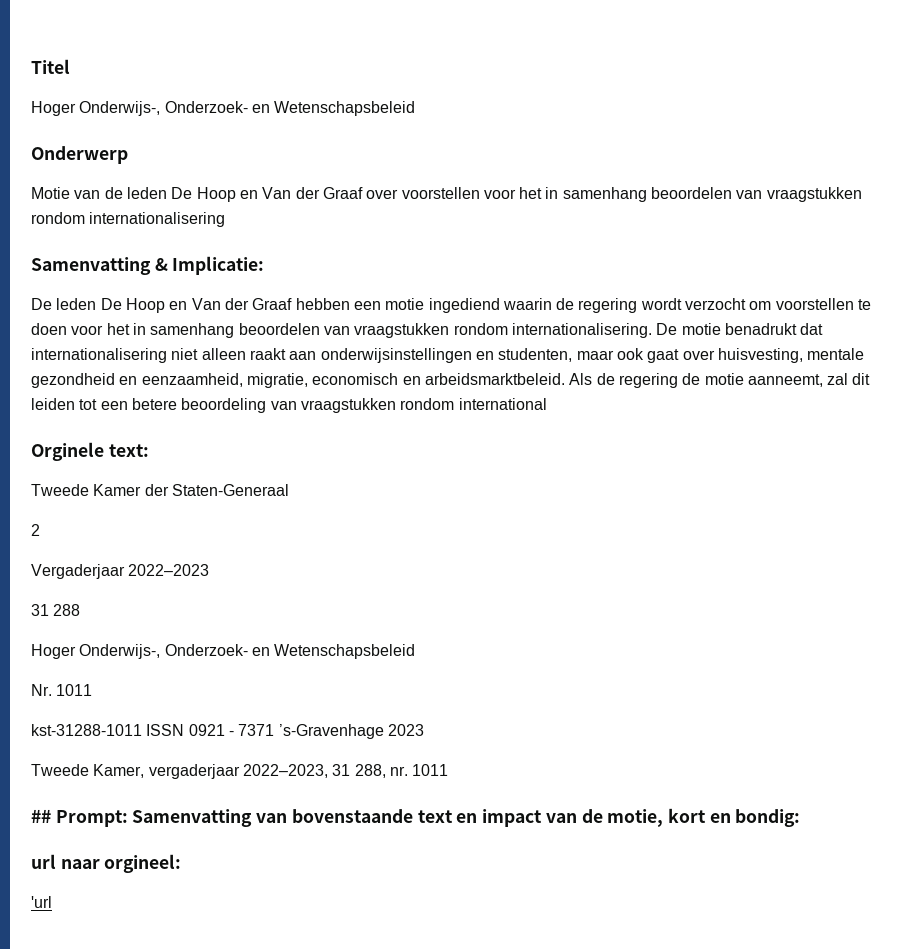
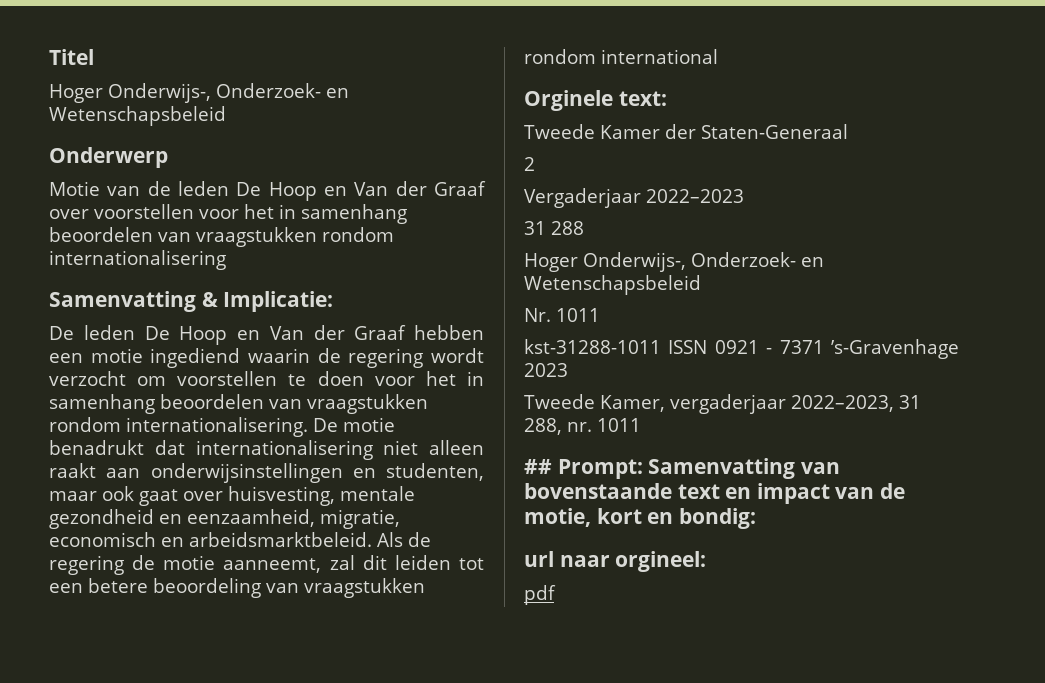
- 'url
+ pdf

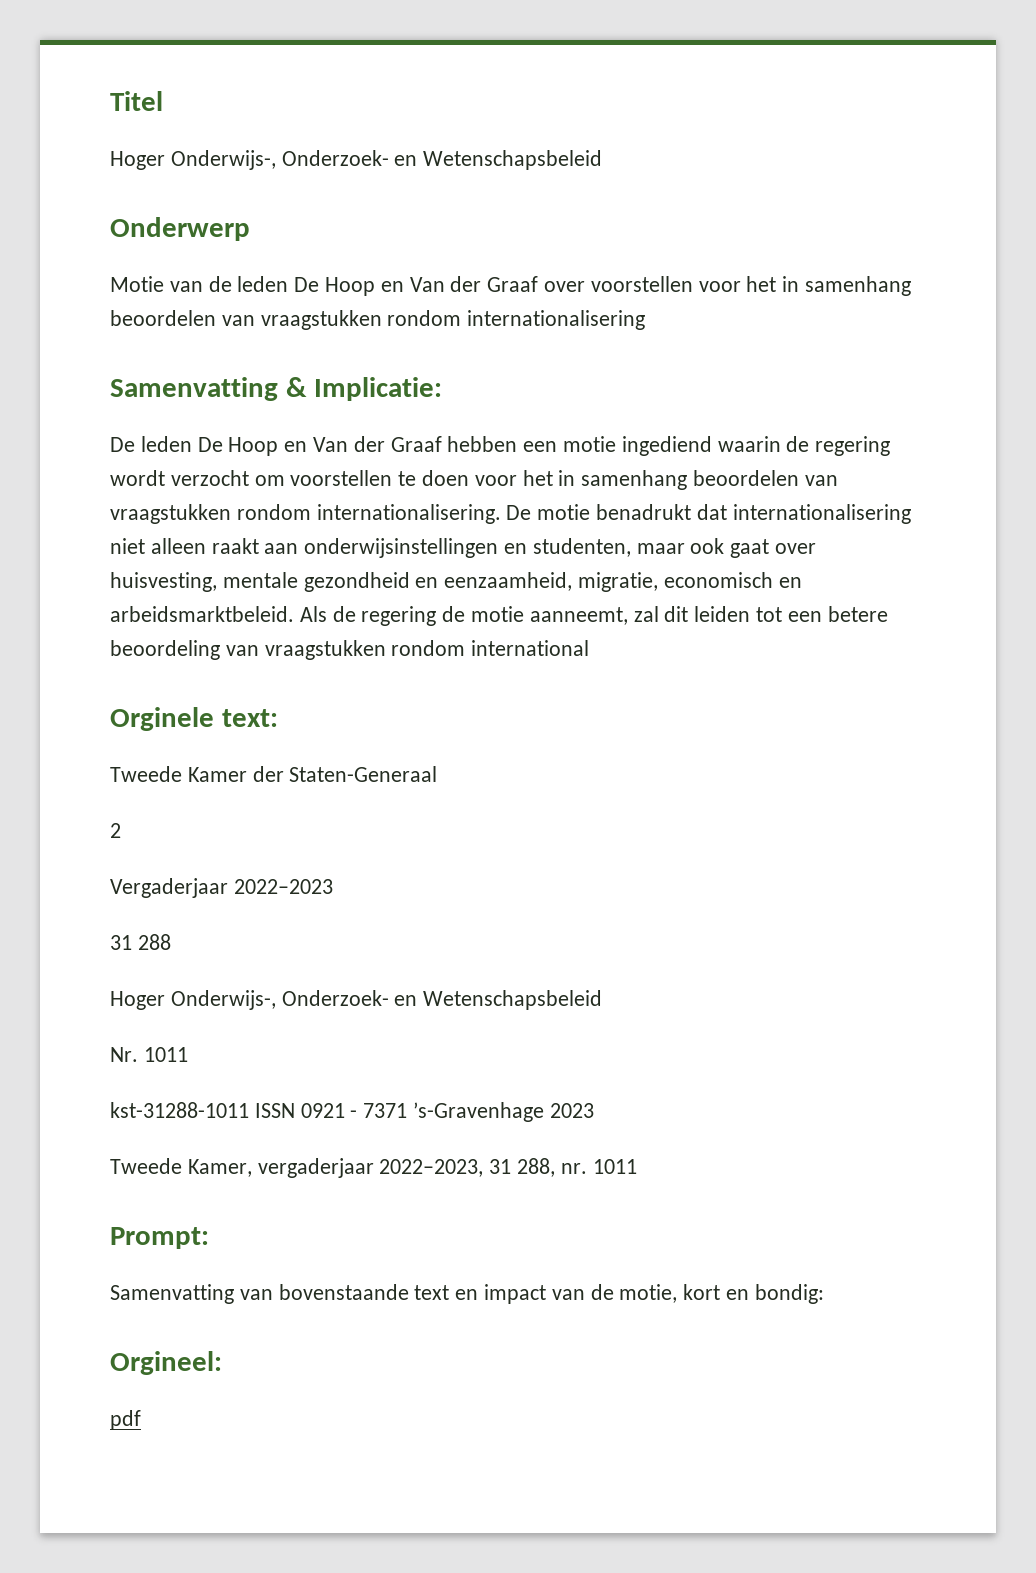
- ## Prompt: Samenvatting van bovenstaande text en impact van de motie, kort en bondig:
+ Prompt:
+ Samenvatting van bovenstaande text en impact van de motie, kort en bondig:
- url naar orgineel:
+ Orgineel:

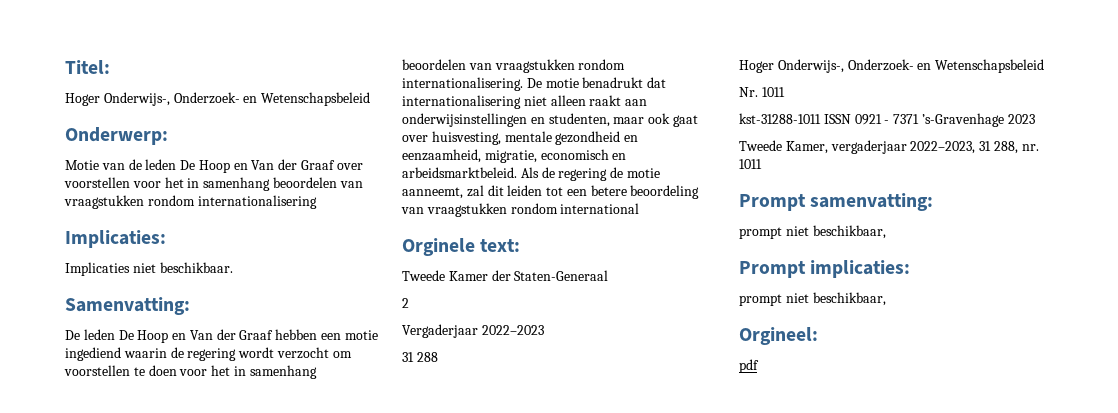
- Titel
+ Titel:
  Hoger Onderwijs-, Onderzoek- en Wetenschapsbeleid
- Onderwerp
+ Onderwerp:
- Samenvatting & Implicatie:
+ Implicaties:
+ Implicaties niet beschikbaar.
+ Samenvatting:
- Prompt:
- Samenvatting van bovenstaande text en impact van de motie, kort en bondig:
+ Prompt samenvatting:
+ prompt niet beschikbaar,
+ Prompt implicaties:
+ prompt niet beschikbaar,

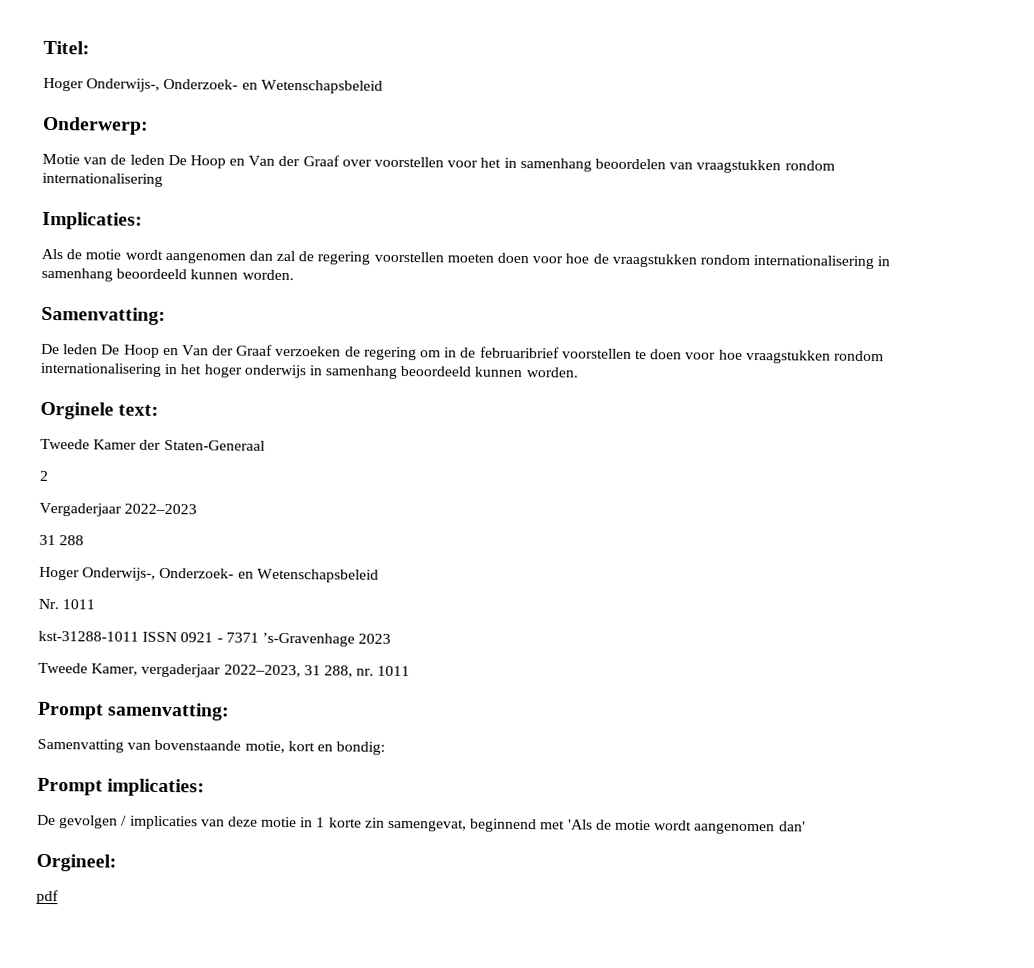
- Implicaties niet beschikbaar.
+ Als de motie wordt aangenomen dan zal de regering voorstellen moeten doen voor hoe de vraagstukken rondom internationalisering in samenhang beoordeeld kunnen worden.
- De leden De Hoop en Van der Graaf hebben een motie ingediend waarin de regering wordt verzocht om voorstellen te doen voor het in samenhang beoordelen van vraagstukken rondom internationalisering. De motie benadrukt dat internationalisering niet alleen raakt aan onderwijsinstellingen en studenten, maar ook gaat over huisvesting, mentale gezondheid en eenzaamheid, migratie, economisch en arbeidsmarktbeleid. Als de regering de motie aanneemt, zal dit leiden tot een betere beoordeling van vraagstukken rondom international
+ De leden De Hoop en Van der Graaf verzoeken de regering om in de februaribrief voorstellen te doen voor hoe vraagstukken rondom internationalisering in het hoger onderwijs in samenhang beoordeeld kunnen worden.
  Prompt samenvatting:
- prompt niet beschikbaar,
+ Samenvatting van bovenstaande motie, kort en bondig:
  Prompt implicaties:
- prompt niet beschikbaar,
+ De gevolgen / implicaties van deze motie in 1 korte zin samengevat, beginnend met 'Als de motie wordt aangenomen dan'

